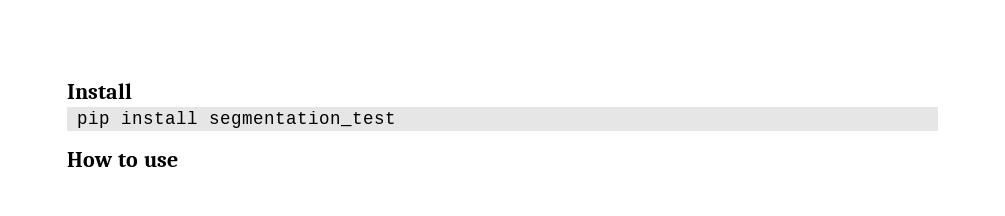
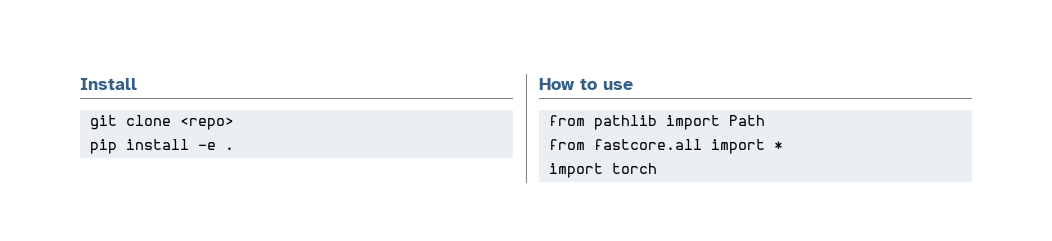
+ git clone <repo>
- pip install segmentation_test
+ pip install -e .
+ from pathlib import Path
+ from fastcore.all import *
+ import torch

